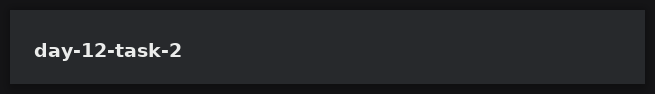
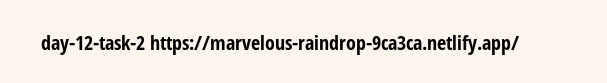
- day-12-task-2
+ day-12-task-2 https://marvelous-raindrop-9ca3ca.netlify.app/

